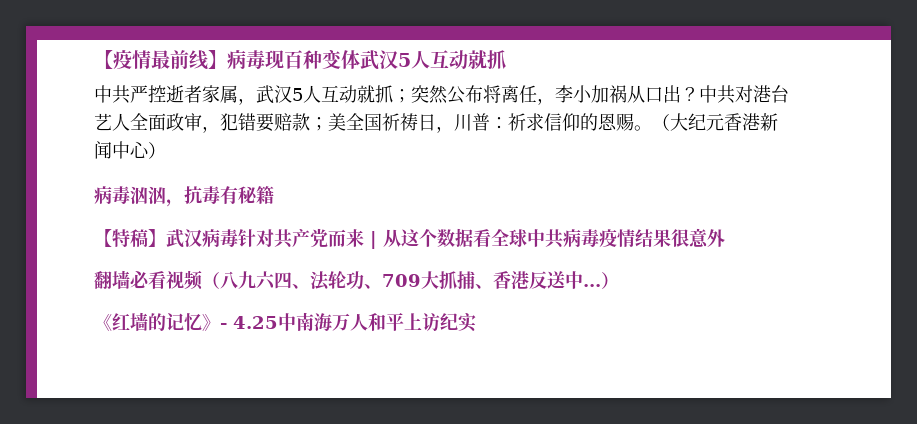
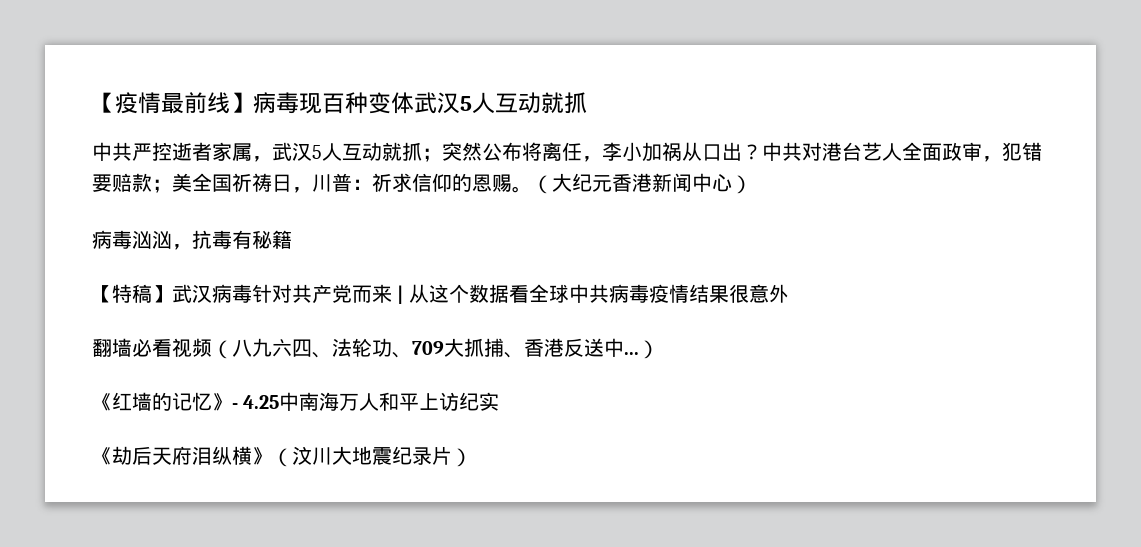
+ 《劫后天府泪纵横》（汶川大地震纪录片）

